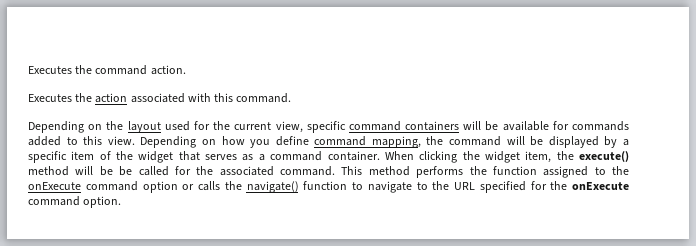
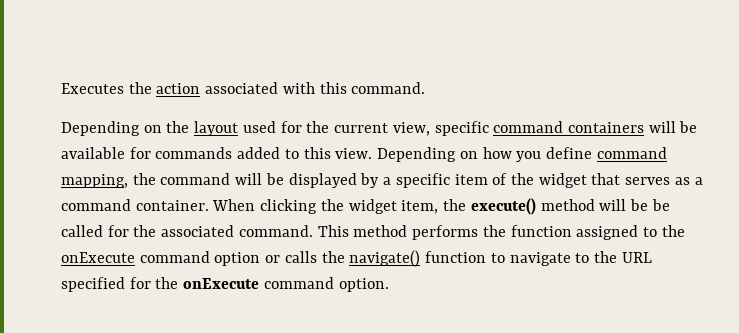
- Executes the command action.

